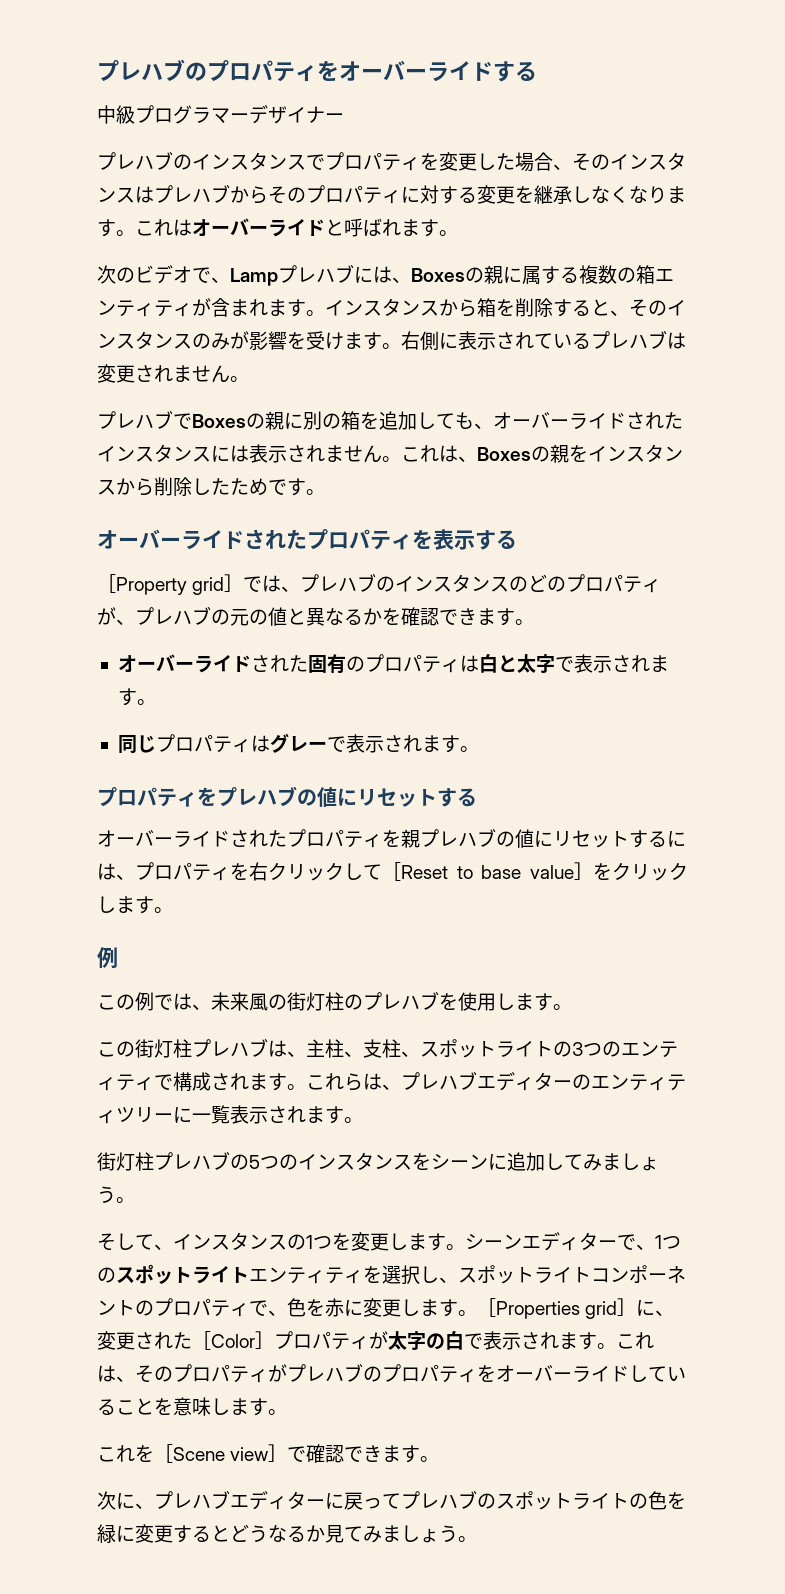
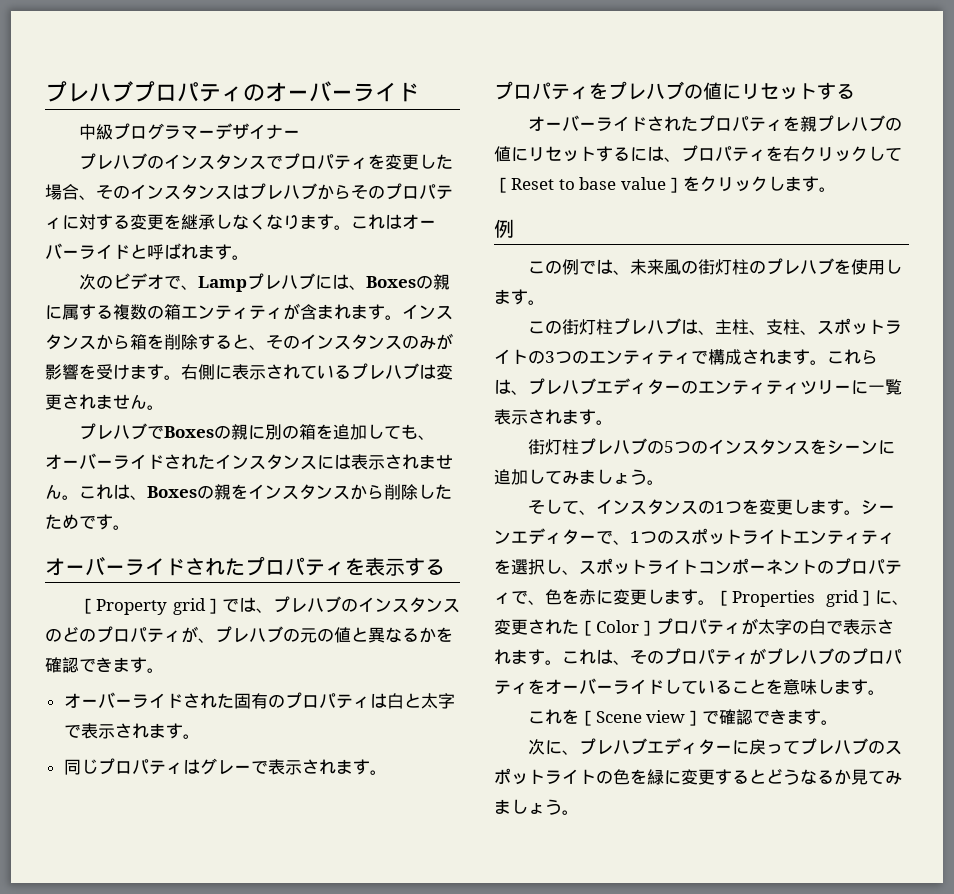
- プレハブのプロパティをオーバーライドする
+ プレハブプロパティのオーバーライド

